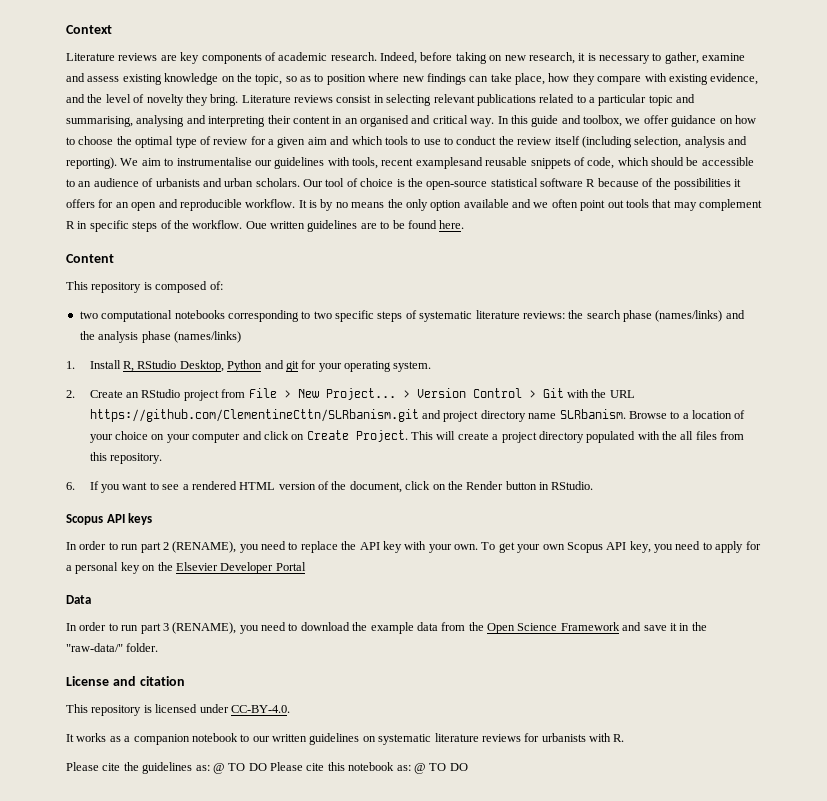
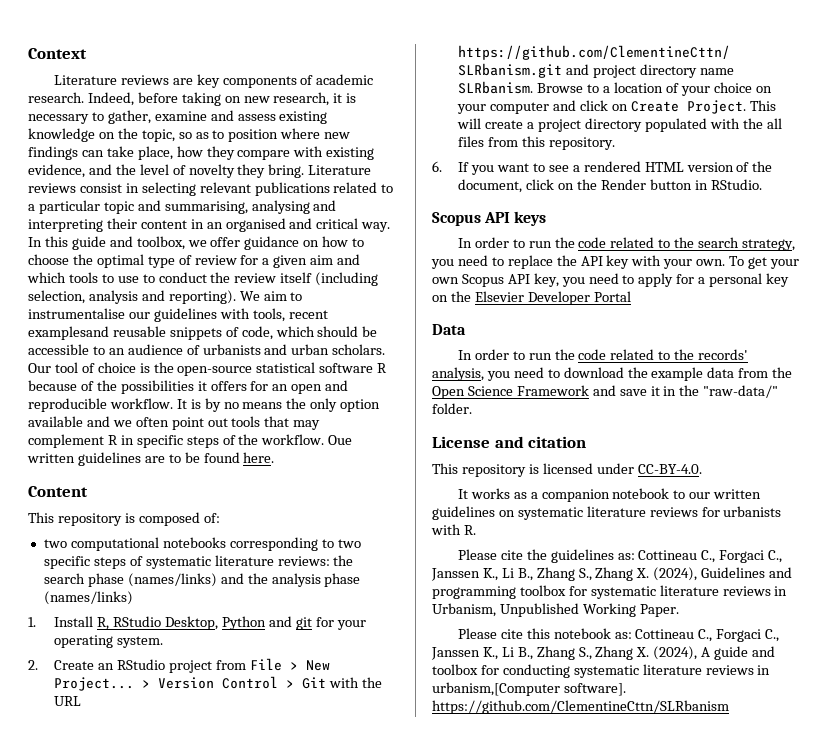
- In order to run part 2 (RENAME), you need to replace the API key with your own.
+ In order to run the code related to the search strategy, you need to replace the API key with your own.
- In order to run part 3 (RENAME), you need to download the example data from the Open Science Framework and save it in the "raw-data/" folder.
+ In order to run the code related to the records' analysis, you need to download the example data from the Open Science Framework and save it in the "raw-data/" folder.
- Please cite the guidelines as: @ TO DO Please cite this notebook as: @ TO DO
+ Please cite the guidelines as: Cottineau C., Forgaci C., Janssen K., Li B., Zhang S., Zhang X. (2024), Guidelines and programming toolbox for systematic literature reviews in Urbanism, Unpublished Working Paper.
+ Please cite this notebook as: Cottineau C., Forgaci C., Janssen K., Li B., Zhang S., Zhang X. (2024), A guide and toolbox for conducting systematic literature reviews in urbanism,[Computer software]. https://github.com/ClementineCttn/SLRbanism

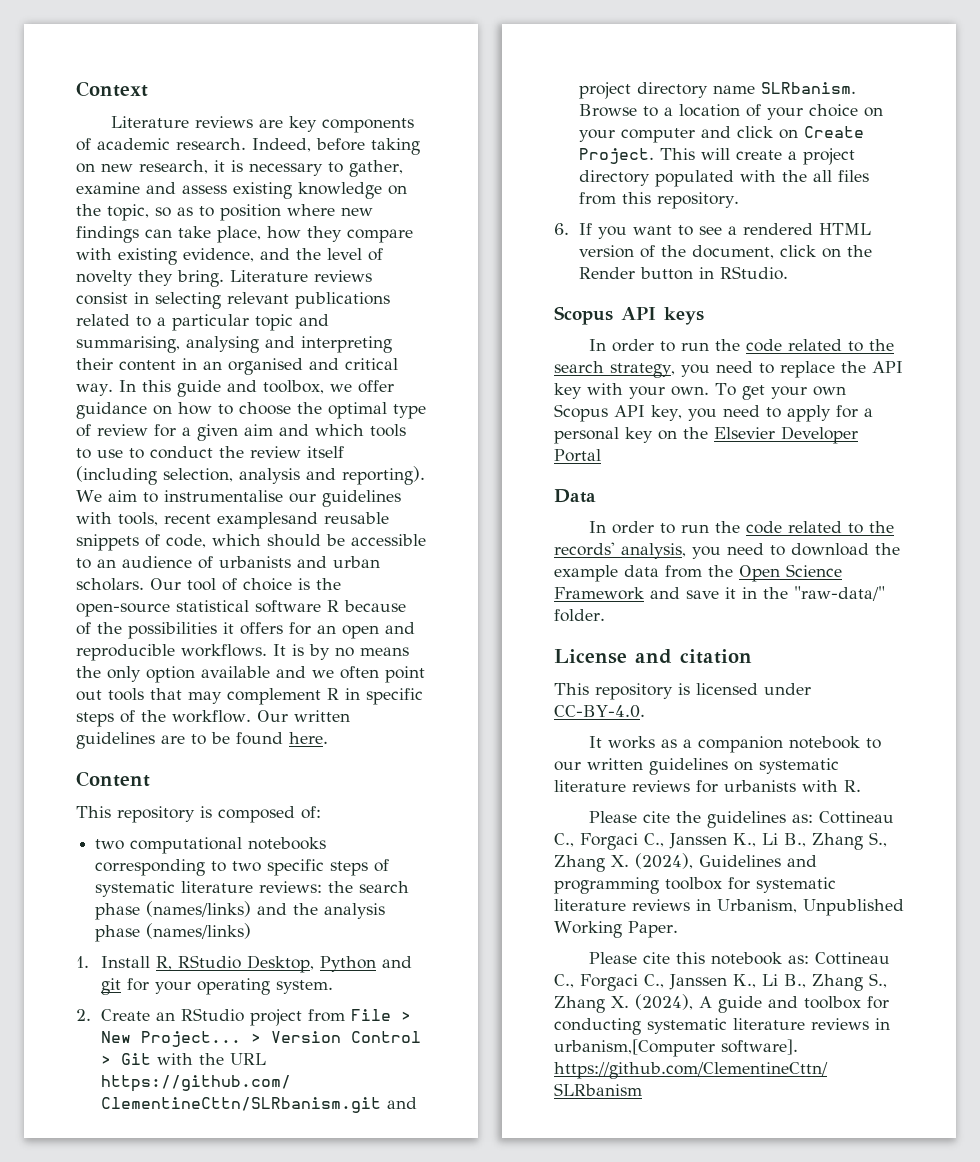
- Our tool of choice is the open-source statistical software R because of the possibilities it offers for an open and reproducible workflow.
+ Our tool of choice is the open-source statistical software R because of the possibilities it offers for an open and reproducible workflows.
- Oue written guidelines are to be found here.
+ Our written guidelines are to be found here.

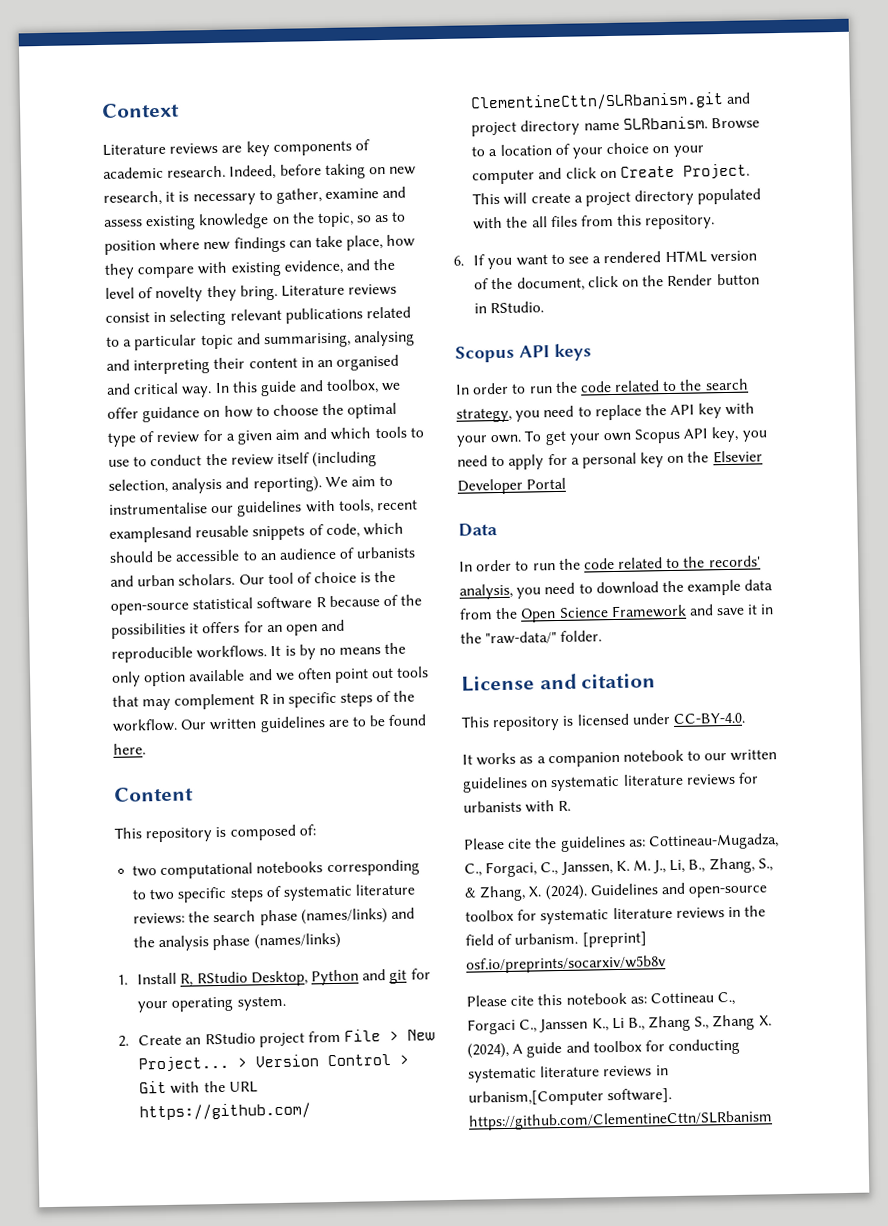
- Please cite the guidelines as: Cottineau C., Forgaci C., Janssen K., Li B., Zhang S., Zhang X. (2024), Guidelines and programming toolbox for systematic literature reviews in Urbanism, Unpublished Working Paper.
+ Please cite the guidelines as: Cottineau-Mugadza, C., Forgaci, C., Janssen, K. M. J., Li, B., Zhang, S., & Zhang, X. (2024). Guidelines and open-source toolbox for systematic literature reviews in the field of urbanism. [preprint] osf.io/preprints/socarxiv/w5b8v

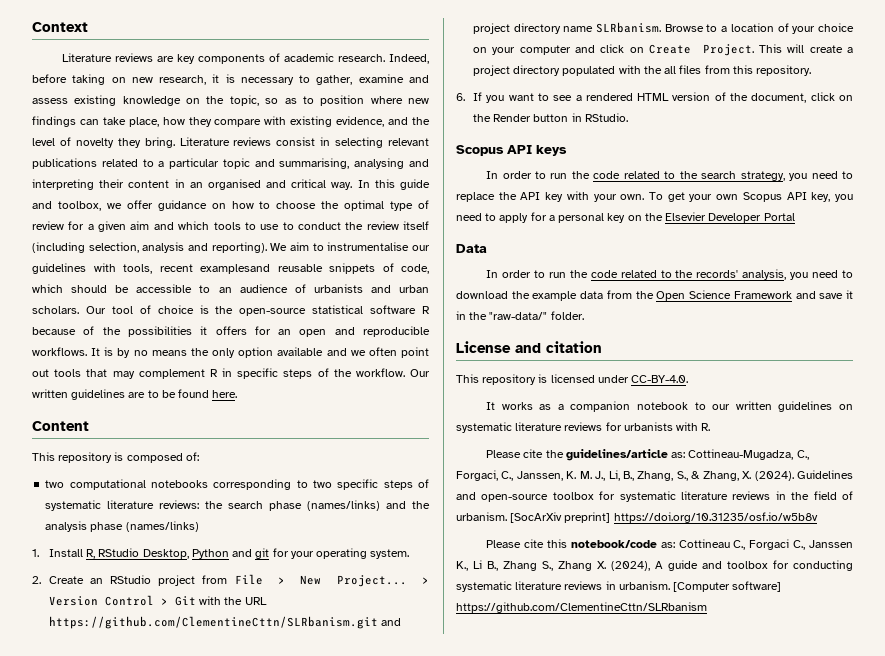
- Please cite the guidelines as: Cottineau-Mugadza, C., Forgaci, C., Janssen, K. M. J., Li, B., Zhang, S., & Zhang, X. (2024).
+ Please cite the guidelines/article as: Cottineau-Mugadza, C., Forgaci, C., Janssen, K. M. J., Li, B., Zhang, S., & Zhang, X. (2024).
- [preprint] osf.io/preprints/socarxiv/w5b8v
+ [SocArXiv preprint] https://doi.org/10.31235/osf.io/w5b8v
- Please cite this notebook as: Cottineau C., Forgaci C., Janssen K., Li B., Zhang S., Zhang X. (2024), A guide and toolbox for conducting systematic literature reviews in urbanism,[Computer software]. https://github.com/ClementineCttn/SLRbanism
+ Please cite this notebook/code as: Cottineau C., Forgaci C., Janssen K., Li B., Zhang S., Zhang X. (2024), A guide and toolbox for conducting systematic literature reviews in urbanism. [Computer software] https://github.com/ClementineCttn/SLRbanism

